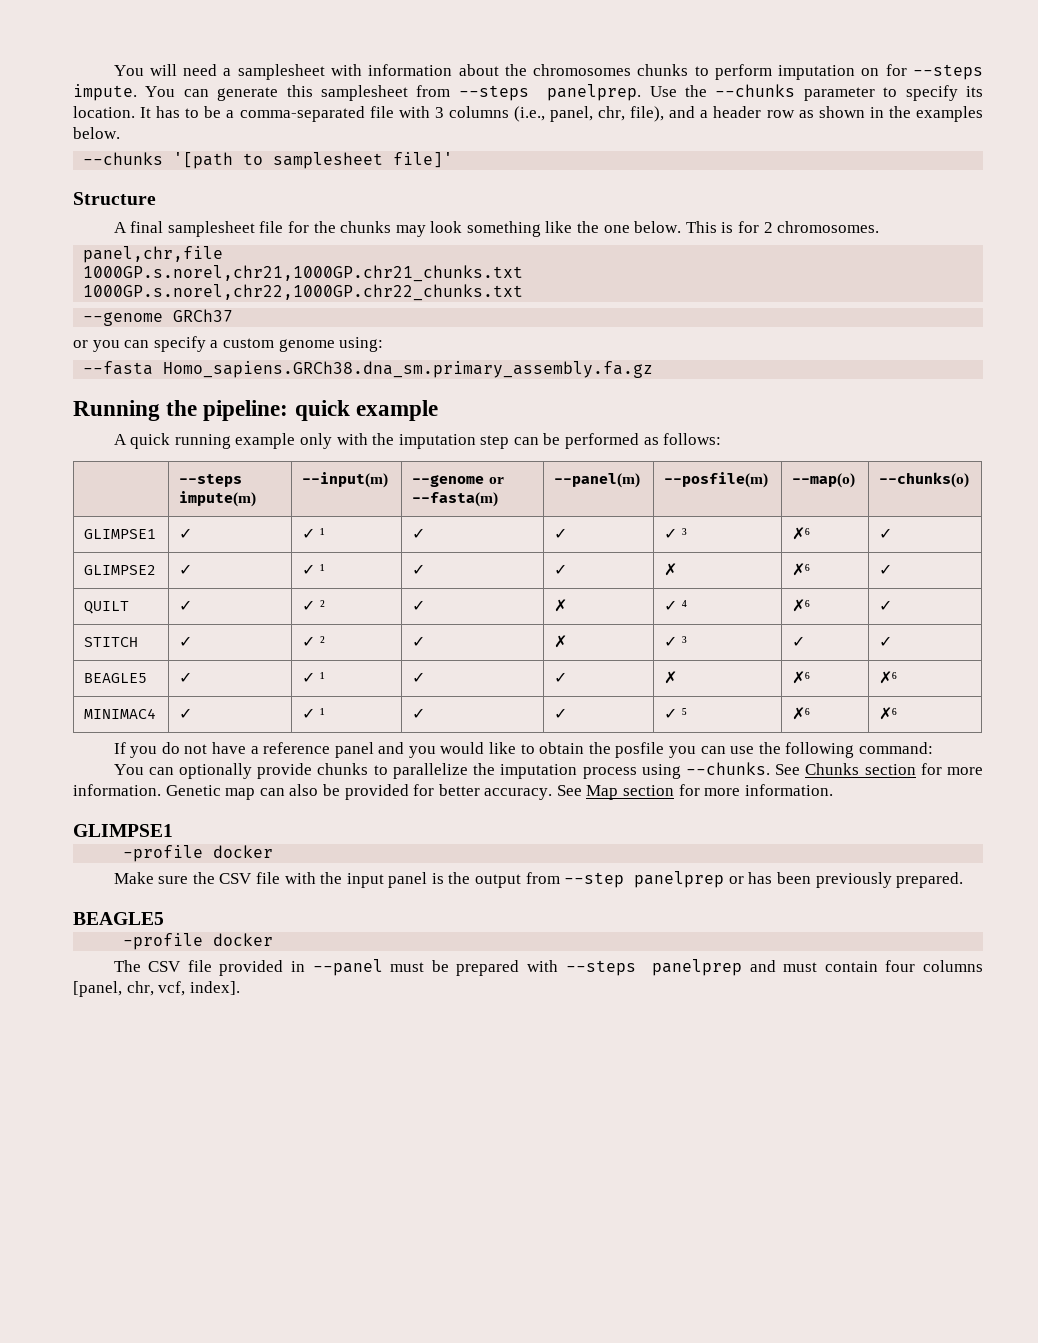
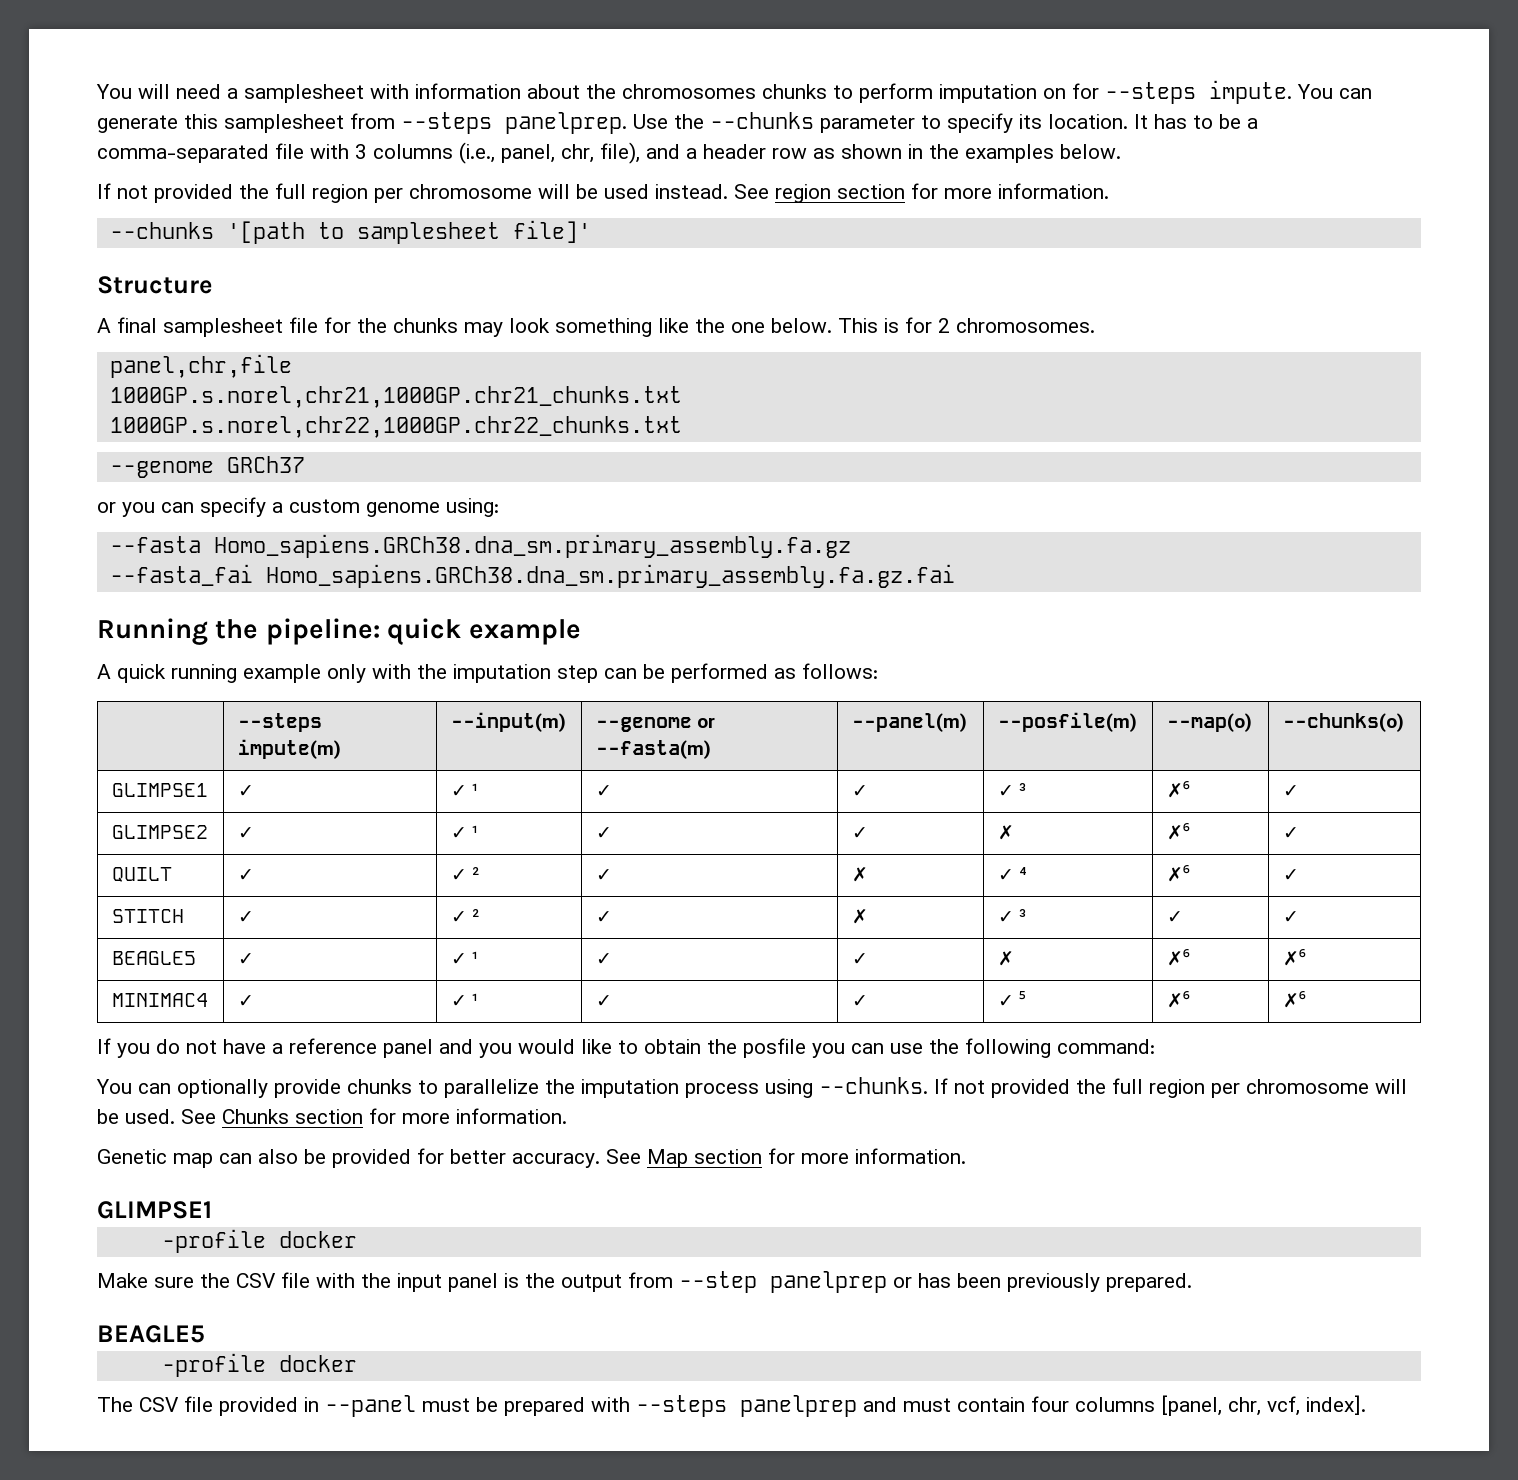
+ If not provided the full region per chromosome will be used instead. See region section for more information.
+ --fasta_fai Homo_sapiens.GRCh38.dna_sm.primary_assembly.fa.gz.fai
+ If not provided the full region per chromosome will be used.
- See Chunks section for more information. Genetic map can also be provided for better accuracy.
+ See Chunks section for more information.
+ Genetic map can also be provided for better accuracy.

